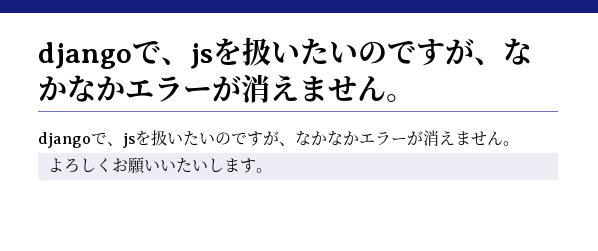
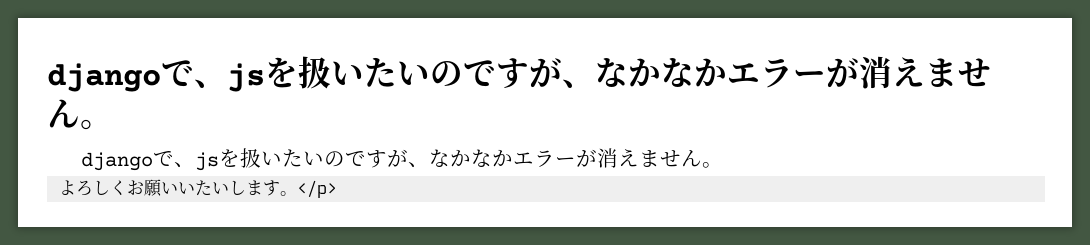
+ </p>

